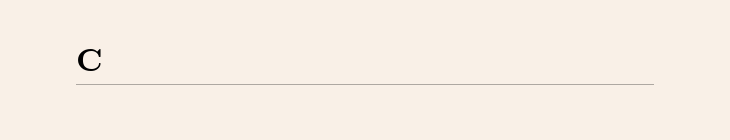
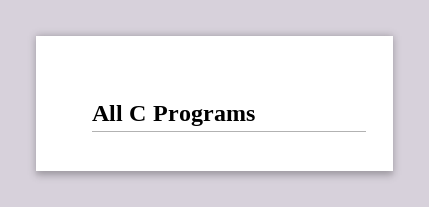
- C
+ All C Programs

